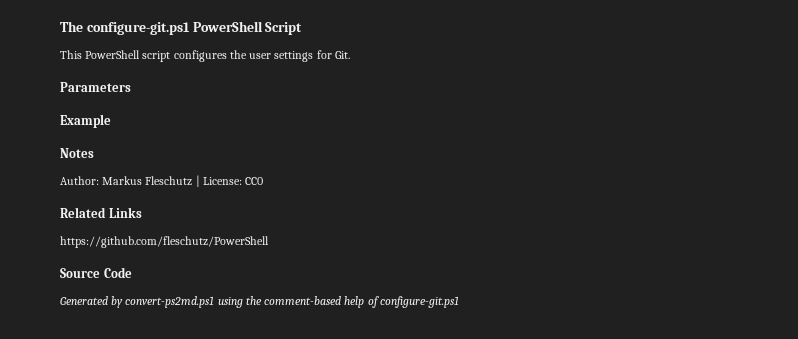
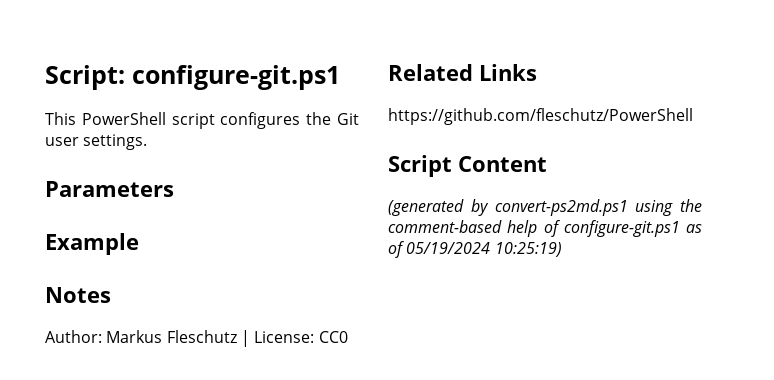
- The configure-git.ps1 PowerShell Script
+ Script: configure-git.ps1
- This PowerShell script configures the user settings for Git.
+ This PowerShell script configures the Git user settings.
- Source Code
- Generated by convert-ps2md.ps1 using the comment-based help of configure-git.ps1
+ Script Content
+ (generated by convert-ps2md.ps1 using the comment-based help of configure-git.ps1 as of 05/19/2024 10:25:19)

